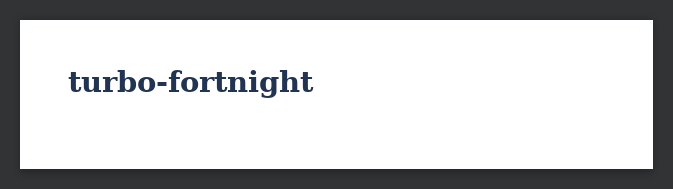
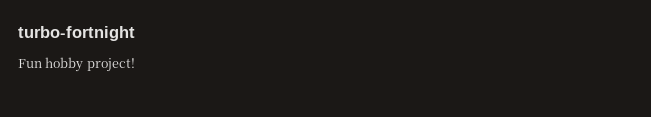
+ Fun hobby project!

